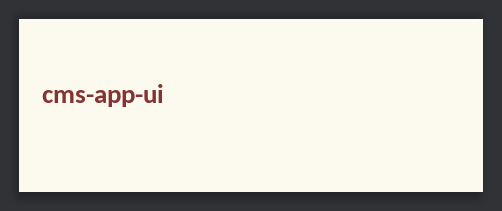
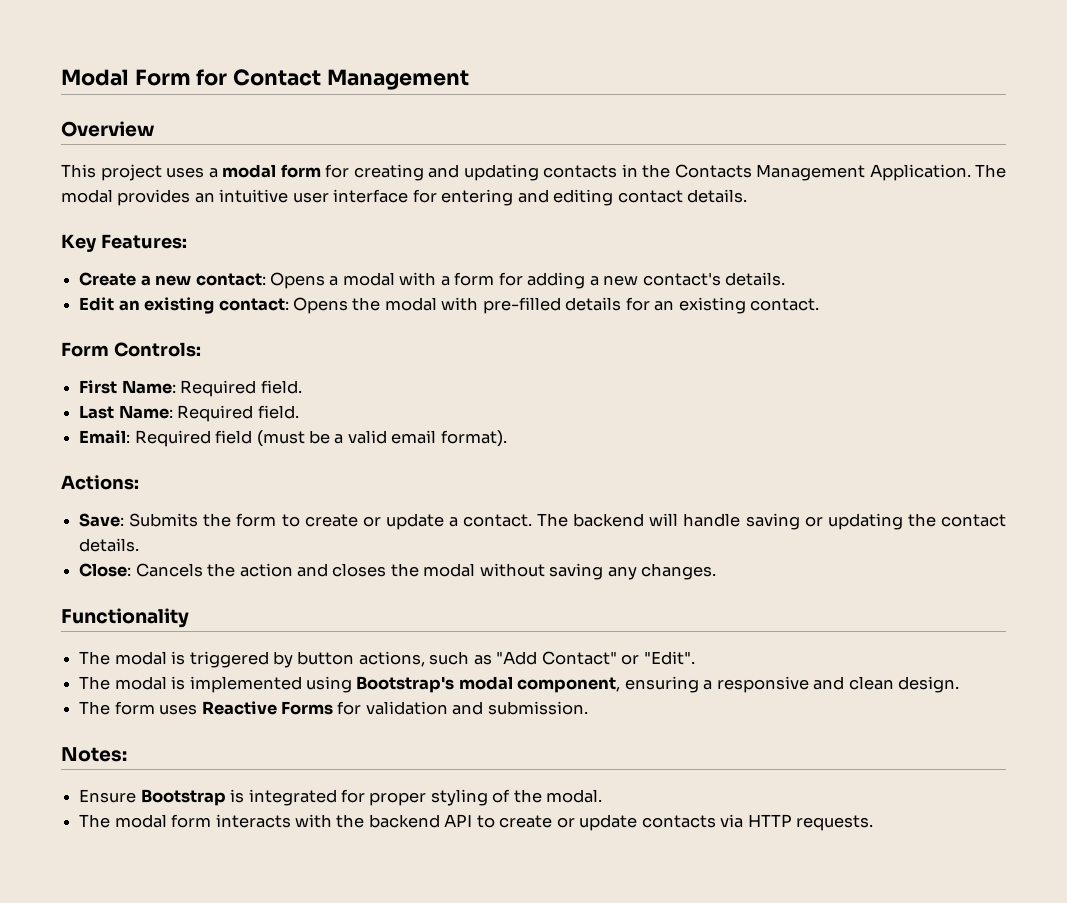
- cms-app-ui
+ Modal Form for Contact Management
+ Overview
+ This project uses a modal form for creating and updating contacts in the Contacts Management Application. The modal provides an intuitive user interface for entering and editing contact details.
+ Key Features:
+ Create a new contact: Opens a modal with a form for adding a new contact's details.
+ Edit an existing contact: Opens the modal with pre-filled details for an existing contact.
+ Form Controls:
+ First Name: Required field.
+ Last Name: Required field.
+ Email: Required field (must be a valid email format).
+ Actions:
+ Save: Submits the form to create or update a contact. The backend will handle saving or updating the contact details.
+ Close: Cancels the action and closes the modal without saving any changes.
+ Functionality
+ The modal is triggered by button actions, such as "Add Contact" or "Edit".
+ The modal is implemented using Bootstrap's modal component, ensuring a responsive and clean design.
+ The form uses Reactive Forms for validation and submission.
+ Notes:
+ Ensure Bootstrap is integrated for proper styling of the modal.
+ The modal form interacts with the backend API to create or update contacts via HTTP requests.

